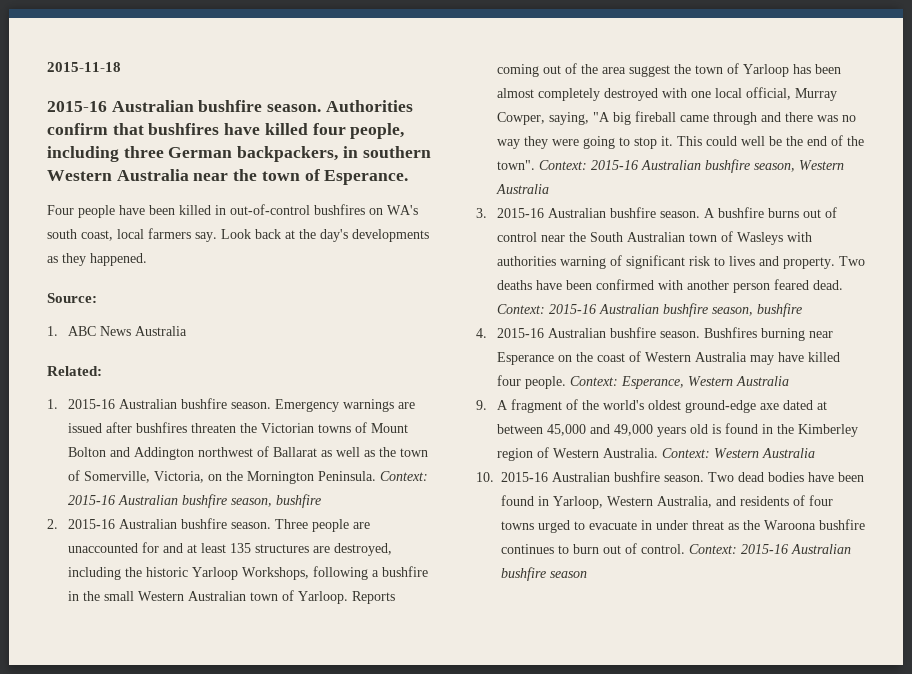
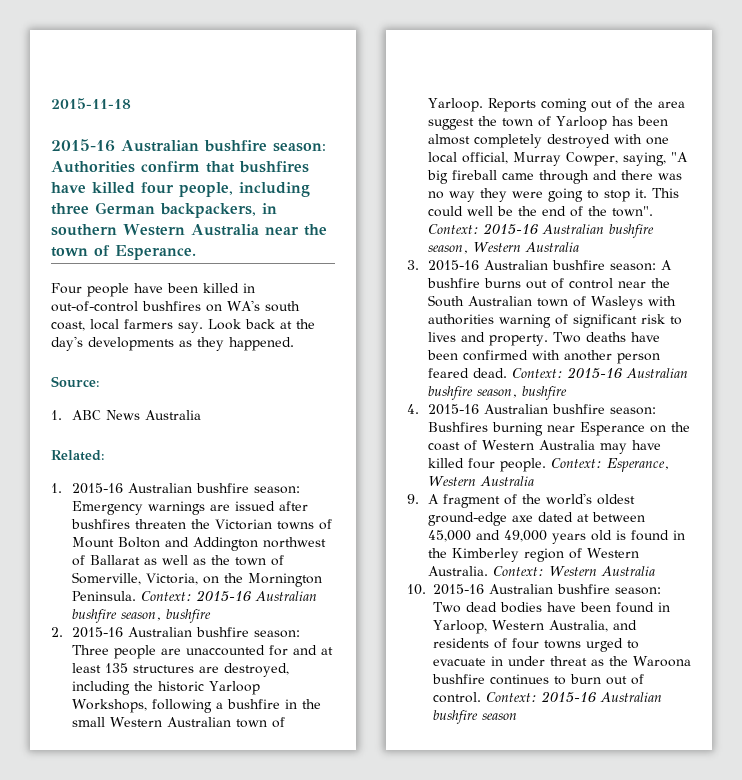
- 2015-16 Australian bushfire season. Authorities confirm that bushfires have killed four people, including three German backpackers, in southern Western Australia near the town of Esperance.
+ 2015-16 Australian bushfire season: Authorities confirm that bushfires have killed four people, including three German backpackers, in southern Western Australia near the town of Esperance.
- 1. 2015-16 Australian bushfire season. Emergency warnings are issued after bushfires threaten the Victorian towns of Mount Bolton and Addington northwest of Ballarat as well as the town of Somerville, Victoria, on the Mornington Peninsula.
+ 1. 2015-16 Australian bushfire season: Emergency warnings are issued after bushfires threaten the Victorian towns of Mount Bolton and Addington northwest of Ballarat as well as the town of Somerville, Victoria, on the Mornington Peninsula.
- 2. 2015-16 Australian bushfire season. Three people are unaccounted for and at least 135 structures are destroyed, including the historic Yarloop Workshops, following a bushfire in the small Western Australian town of Yarloop.
+ 2. 2015-16 Australian bushfire season: Three people are unaccounted for and at least 135 structures are destroyed, including the historic Yarloop Workshops, following a bushfire in the small Western Australian town of Yarloop.
- 3. 2015-16 Australian bushfire season. A bushfire burns out of control near the South Australian town of Wasleys with authorities warning of significant risk to lives and property.
+ 3. 2015-16 Australian bushfire season: A bushfire burns out of control near the South Australian town of Wasleys with authorities warning of significant risk to lives and property.
- 4. 2015-16 Australian bushfire season. Bushfires burning near Esperance on the coast of Western Australia may have killed four people.
+ 4. 2015-16 Australian bushfire season: Bushfires burning near Esperance on the coast of Western Australia may have killed four people.
- 10. 2015-16 Australian bushfire season. Two dead bodies have been found in Yarloop, Western Australia, and residents of four towns urged to evacuate in under threat as the Waroona bushfire continues to burn out of control.
+ 10. 2015-16 Australian bushfire season: Two dead bodies have been found in Yarloop, Western Australia, and residents of four towns urged to evacuate in under threat as the Waroona bushfire continues to burn out of control.

